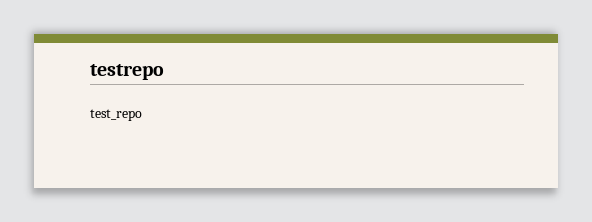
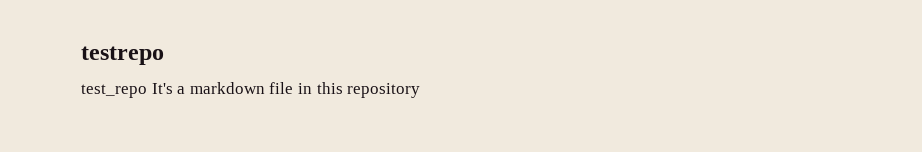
- test_repo
+ test_repo It's a markdown file in this repository

